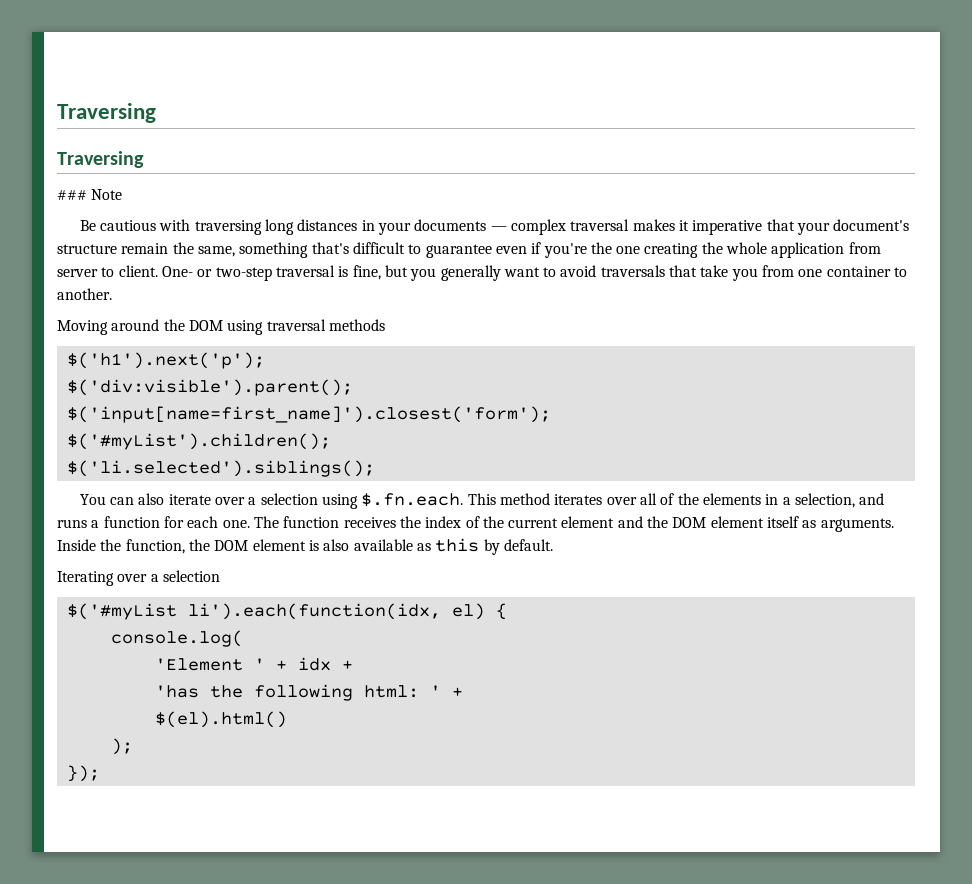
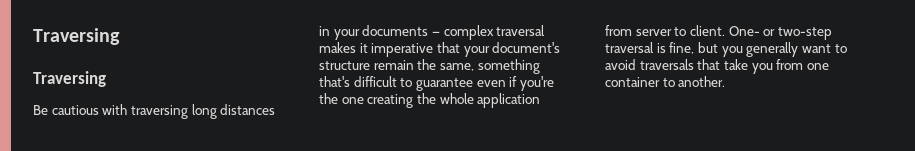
- ### Note
- Moving around the DOM using traversal methods
- $('h1').next('p');
- $('div:visible').parent();
- $('input[name=first_name]').closest('form');
- $('#myList').children();
- $('li.selected').siblings();
- You can also iterate over a selection using $.fn.each. This method iterates over all of the elements in a selection, and runs a function for each one. The function receives the index of the current element and the DOM element itself as arguments. Inside the function, the DOM element is also available as this by default.
- Iterating over a selection
- $('#myList li').each(function(idx, el) {
- console.log(
- 'Element ' + idx +
- 'has the following html: ' +
- $(el).html()
- );
- });

